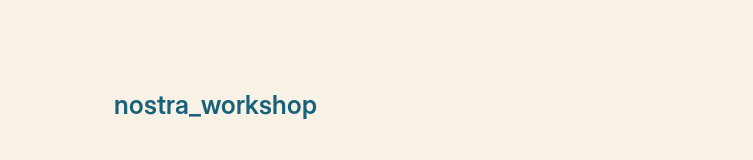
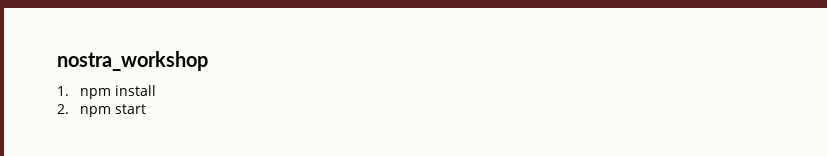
+ 1. npm install
+ 2. npm start

